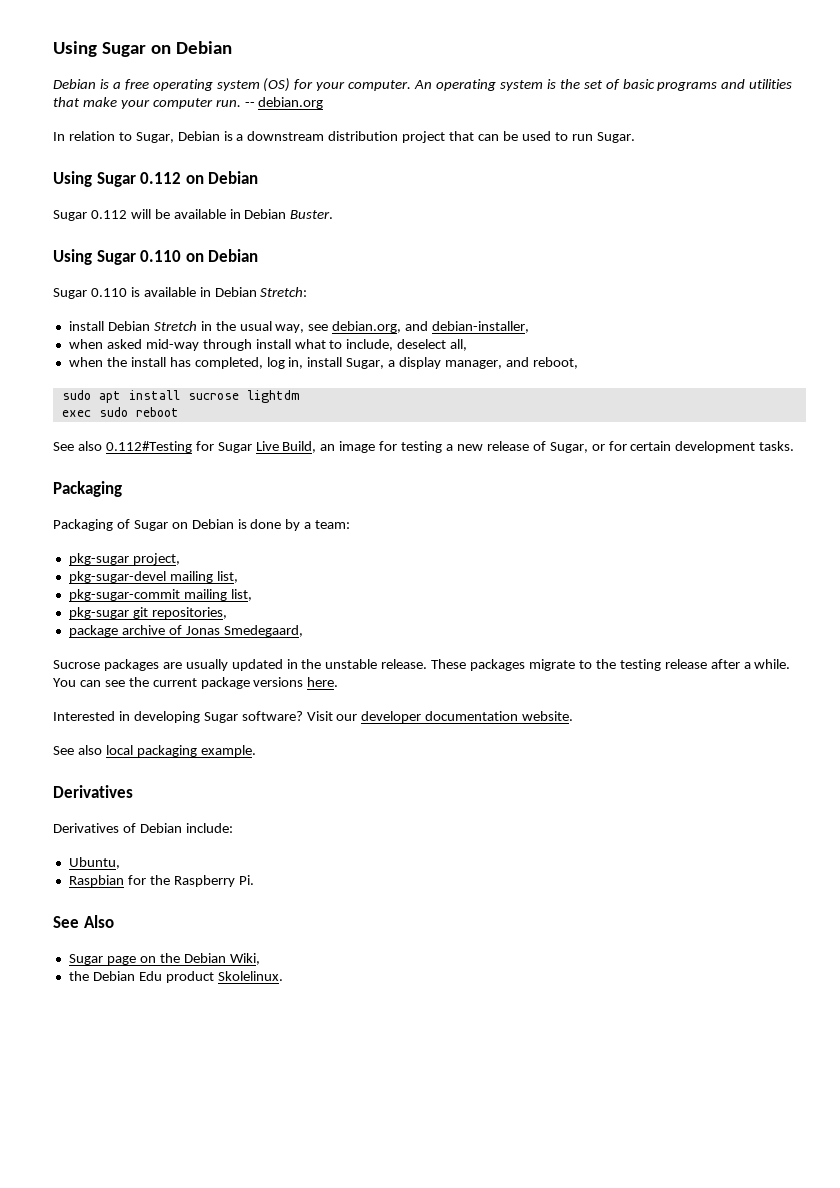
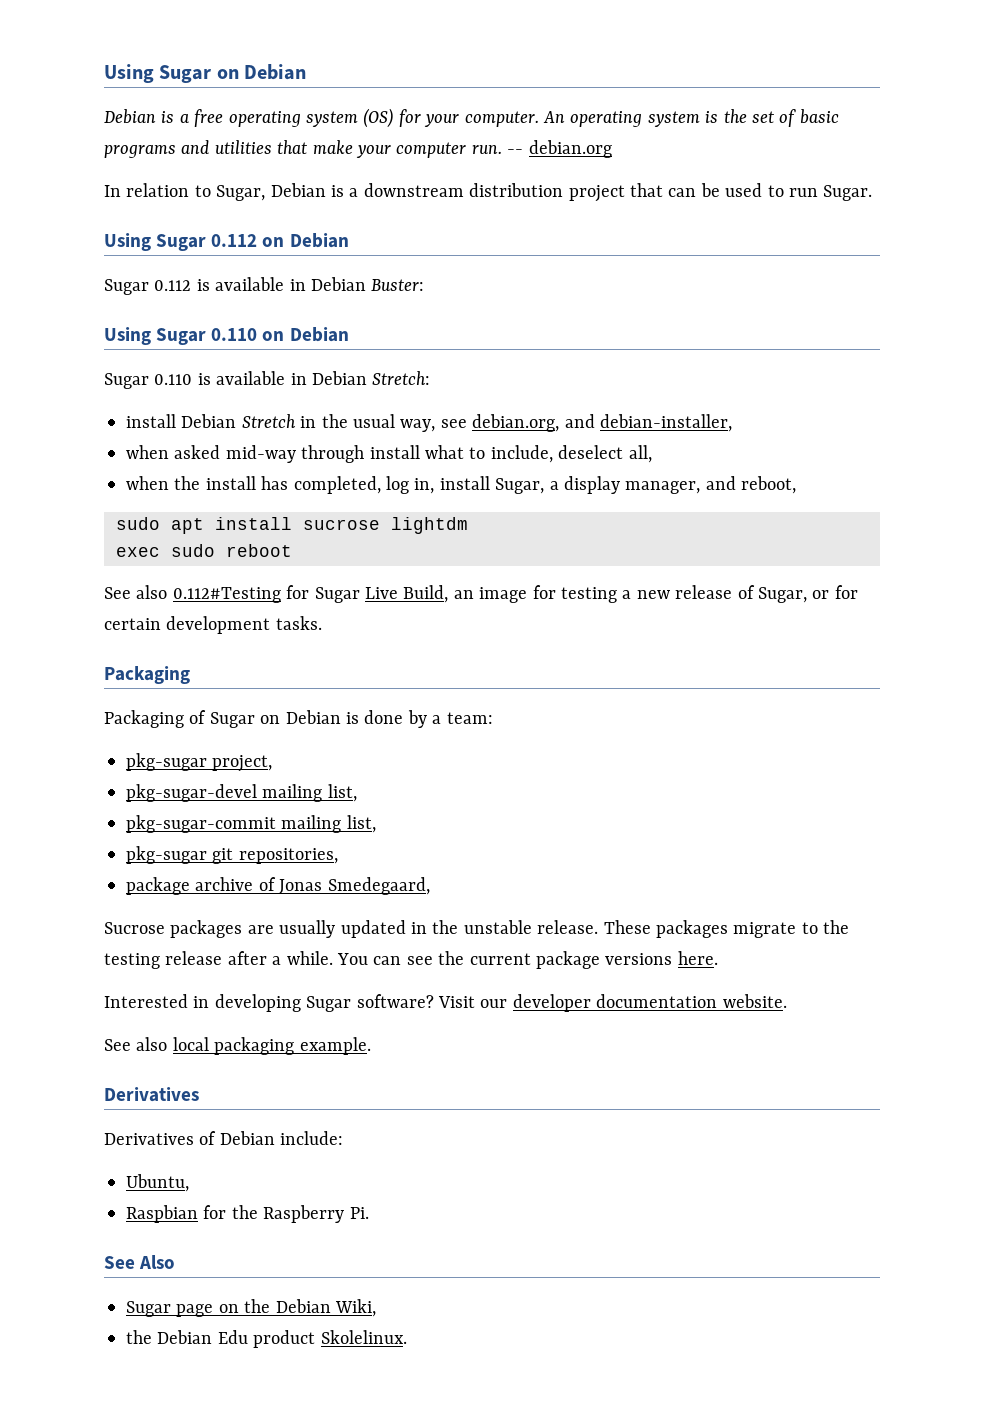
- Sugar 0.112 will be available in Debian Buster.
+ Sugar 0.112 is available in Debian Buster:

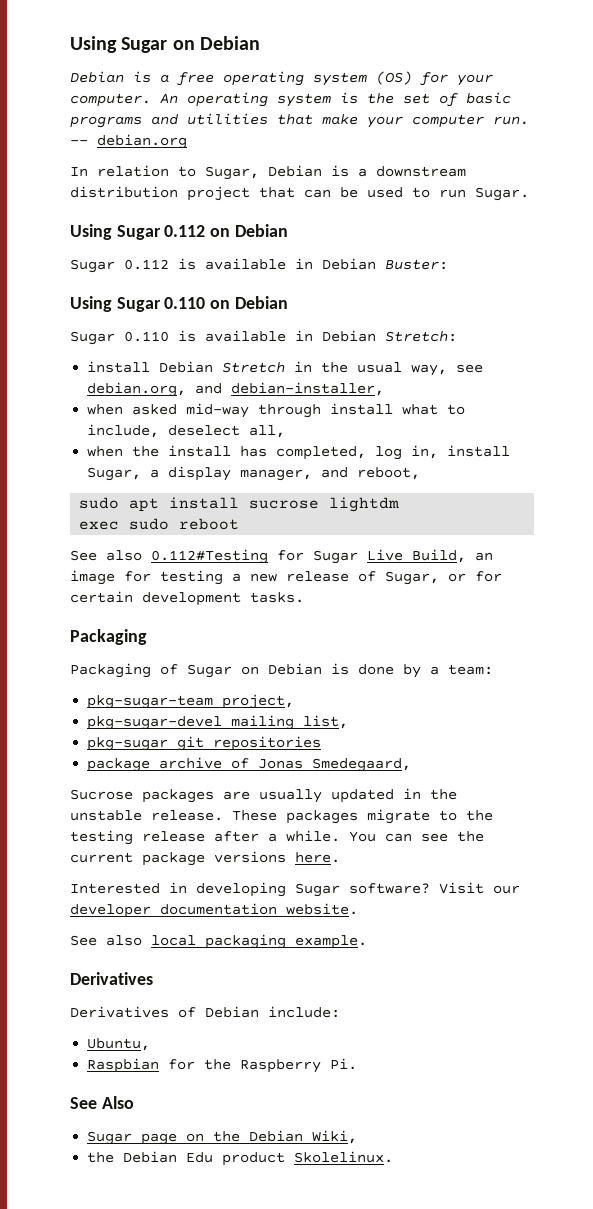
- pkg-sugar project,
+ pkg-sugar-team project,
- pkg-sugar-commit mailing list,
- pkg-sugar git repositories,
+ pkg-sugar git repositories

